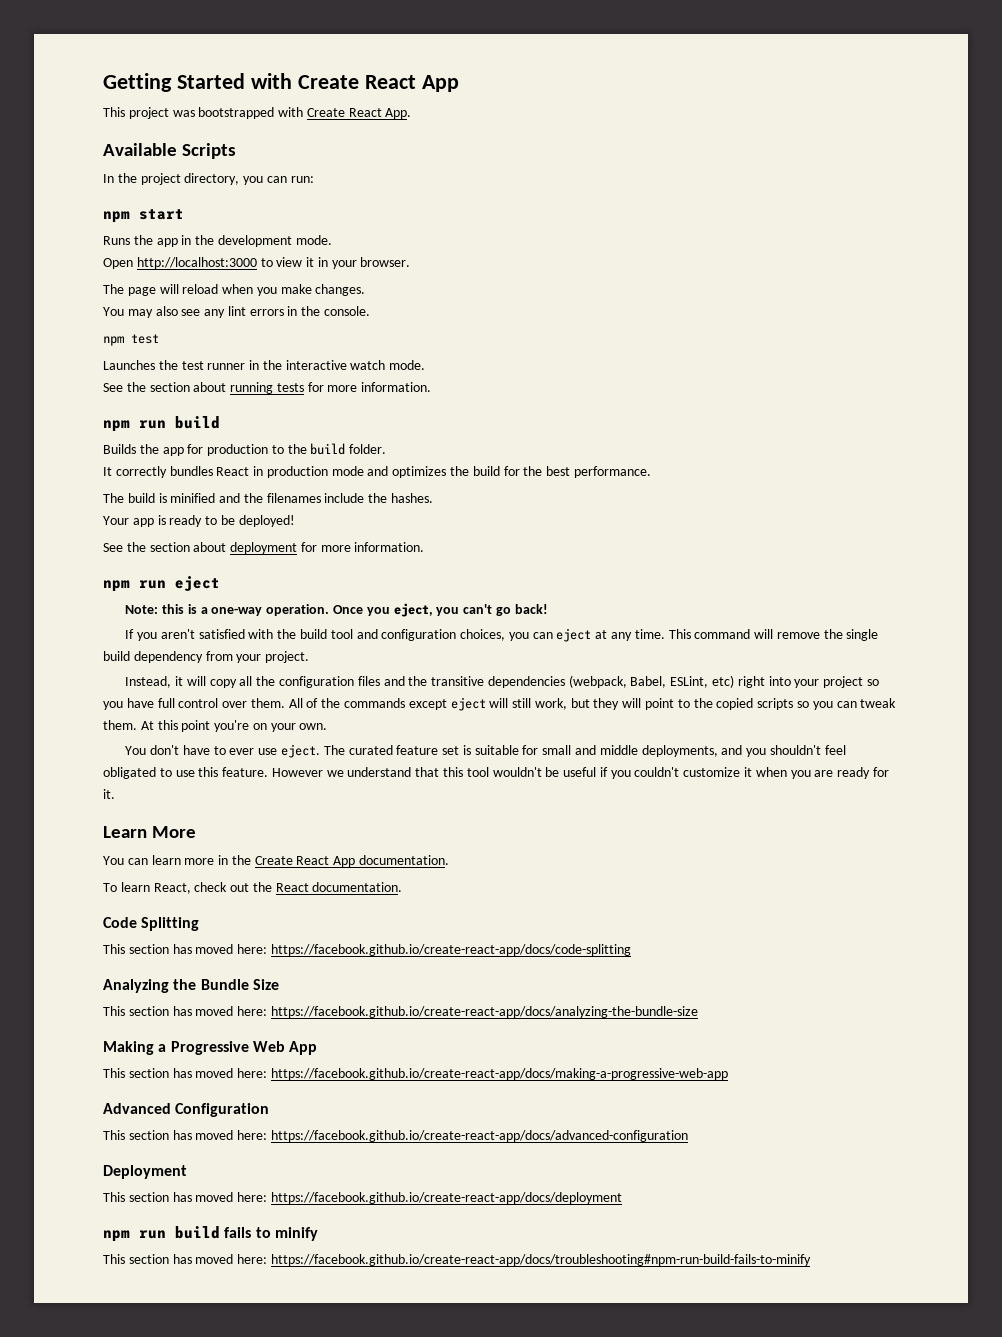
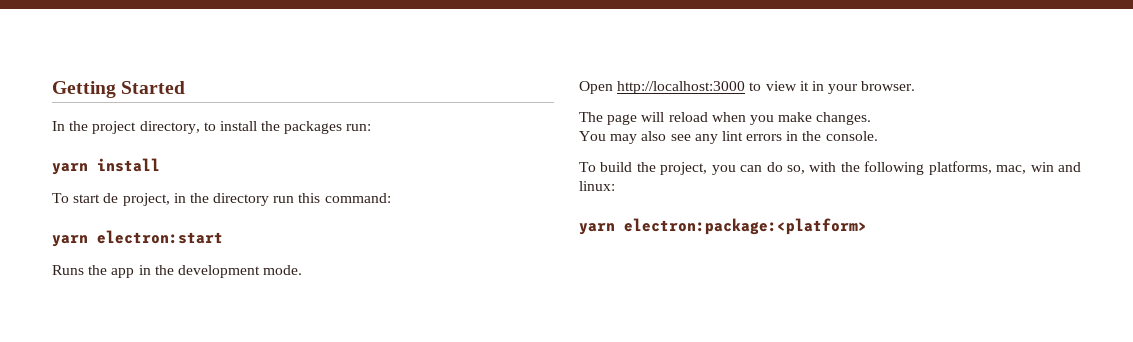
- Getting Started with Create React App
- This project was bootstrapped with Create React App.
- Available Scripts
- In the project directory, you can run:
- npm start
+ Getting Started
+ In the project directory, to install the packages run:
+ yarn install
+ To start de project, in the directory run this command:
+ yarn electron:start
- npm test
- Launches the test runner in the interactive watch mode.
- See the section about running tests for more information.
- npm run build
- Builds the app for production to the build folder.
- It correctly bundles React in production mode and optimizes the build for the best performance.
- The build is minified and the filenames include the hashes.
- Your app is ready to be deployed!
- See the section about deployment for more information.
- npm run eject
- Note: this is a one-way operation. Once you eject, you can't go back!
- If you aren't satisfied with the build tool and configuration choices, you can eject at any time. This command will remove the single build dependency from your project.
- Instead, it will copy all the configuration files and the transitive dependencies (webpack, Babel, ESLint, etc) right into your project so you have full control over them. All of the commands except eject will still work, but they will point to the copied scripts so you can tweak them. At this point you're on your own.
- You don't have to ever use eject. The curated feature set is suitable for small and middle deployments, and you shouldn't feel obligated to use this feature. However we understand that this tool wouldn't be useful if you couldn't customize it when you are ready for it.
- Learn More
- You can learn more in the Create React App documentation.
- To learn React, check out the React documentation.
- Code Splitting
- This section has moved here: https://facebook.github.io/create-react-app/docs/code-splitting
- Analyzing the Bundle Size
- This section has moved here: https://facebook.github.io/create-react-app/docs/analyzing-the-bundle-size
- Making a Progressive Web App
- This section has moved here: https://facebook.github.io/create-react-app/docs/making-a-progressive-web-app
- Advanced Configuration
- This section has moved here: https://facebook.github.io/create-react-app/docs/advanced-configuration
- Deployment
- This section has moved here: https://facebook.github.io/create-react-app/docs/deployment
- npm run build fails to minify
- This section has moved here: https://facebook.github.io/create-react-app/docs/troubleshooting#npm-run-build-fails-to-minify
+ To build the project, you can do so, with the following platforms, mac, win and linux:
+ yarn electron:package:<platform>

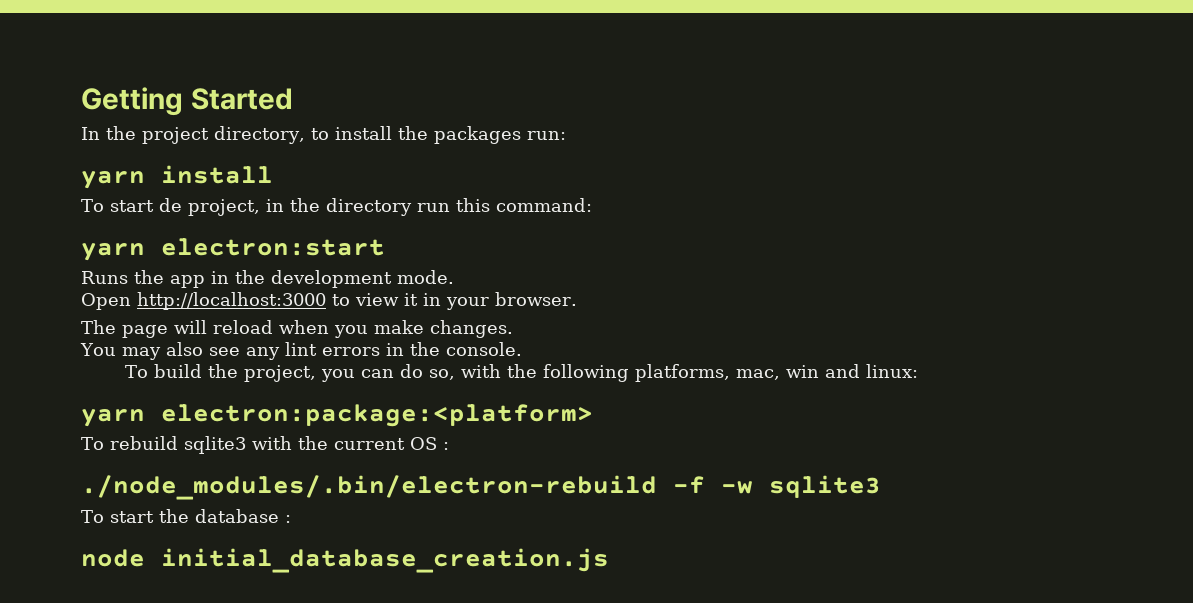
+ To rebuild sqlite3 with the current OS :
+ ./node_modules/.bin/electron-rebuild -f -w sqlite3
+ To start the database :
+ node initial_database_creation.js

